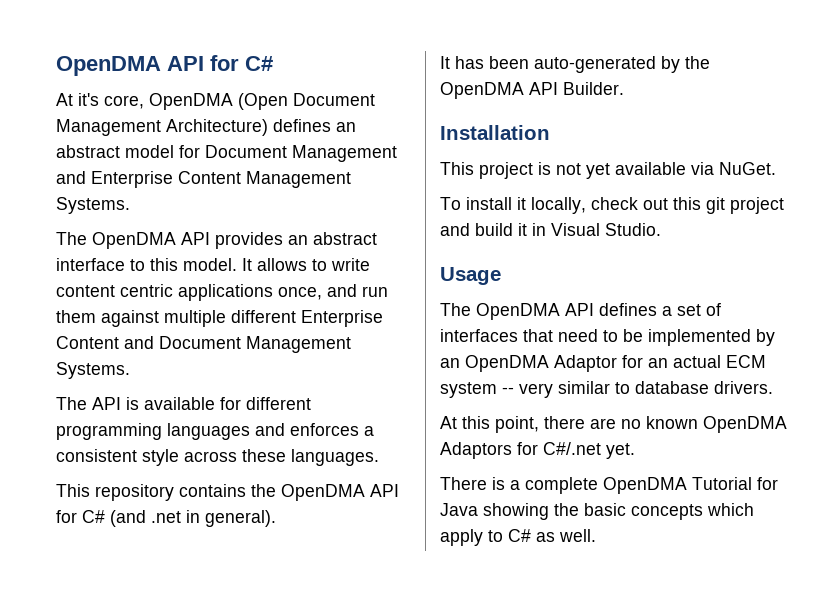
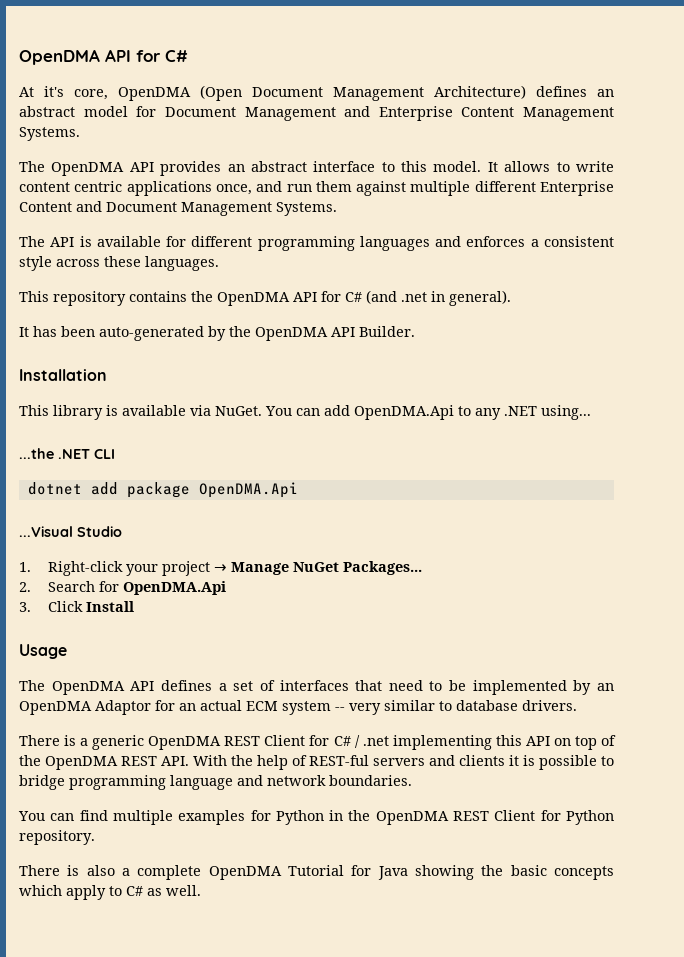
- This project is not yet available via NuGet.
- To install it locally, check out this git project and build it in Visual Studio.
+ This library is available via NuGet. You can add OpenDMA.Api to any .NET using...
+ ...the .NET CLI
+ dotnet add package OpenDMA.Api
+ ...Visual Studio
+ 1. Right-click your project → Manage NuGet Packages...
+ 2. Search for OpenDMA.Api
+ 3. Click Install
- At this point, there are no known OpenDMA Adaptors for C#/.net yet.
- There is a complete OpenDMA Tutorial for Java showing the basic concepts which apply to C# as well.
+ There is a generic OpenDMA REST Client for C# / .net implementing this API on top of the OpenDMA REST API. With the help of REST-ful servers and clients it is possible to bridge programming language and network boundaries.
+ You can find multiple examples for Python in the OpenDMA REST Client for Python repository.
+ There is also a complete OpenDMA Tutorial for Java showing the basic concepts which apply to C# as well.

